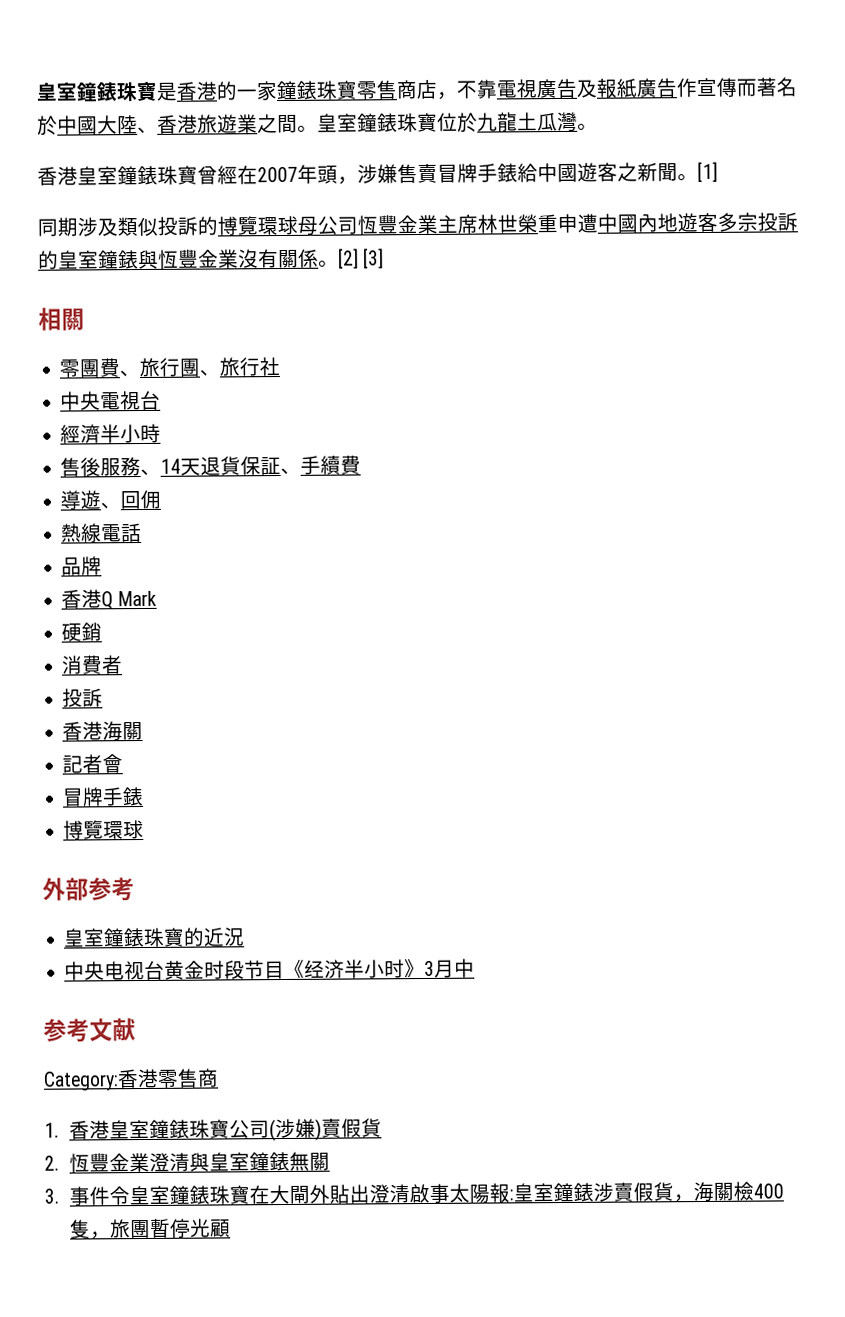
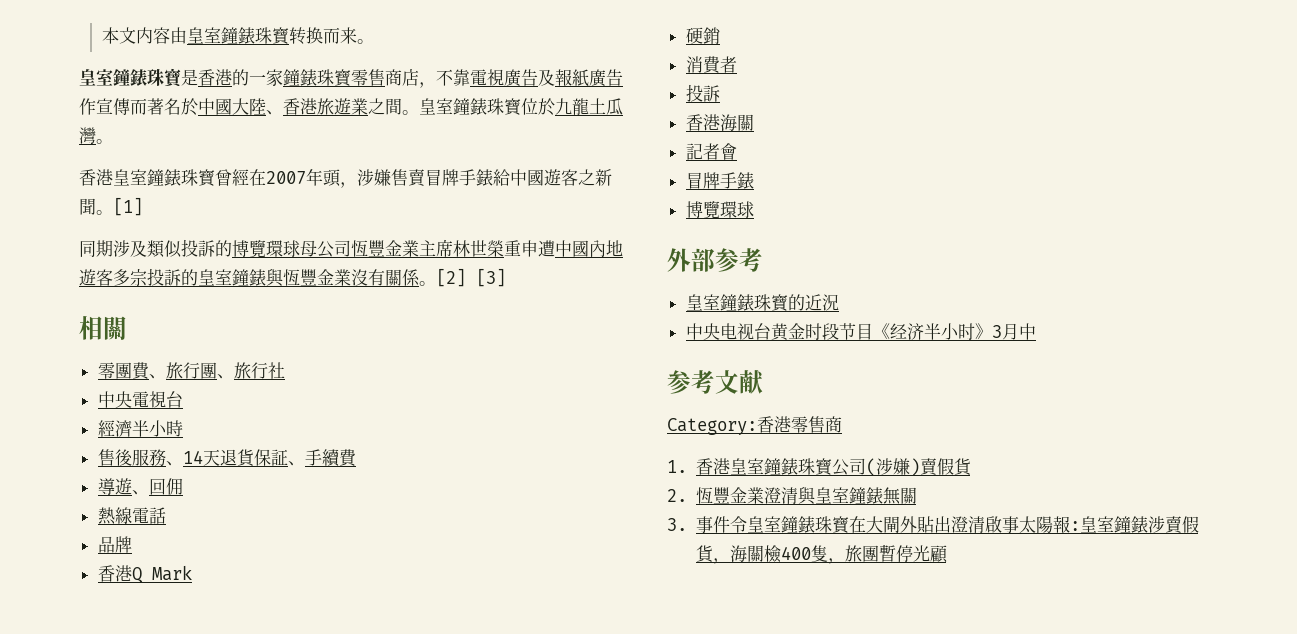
+ 本文内容由皇室鐘錶珠寶转换而来。

